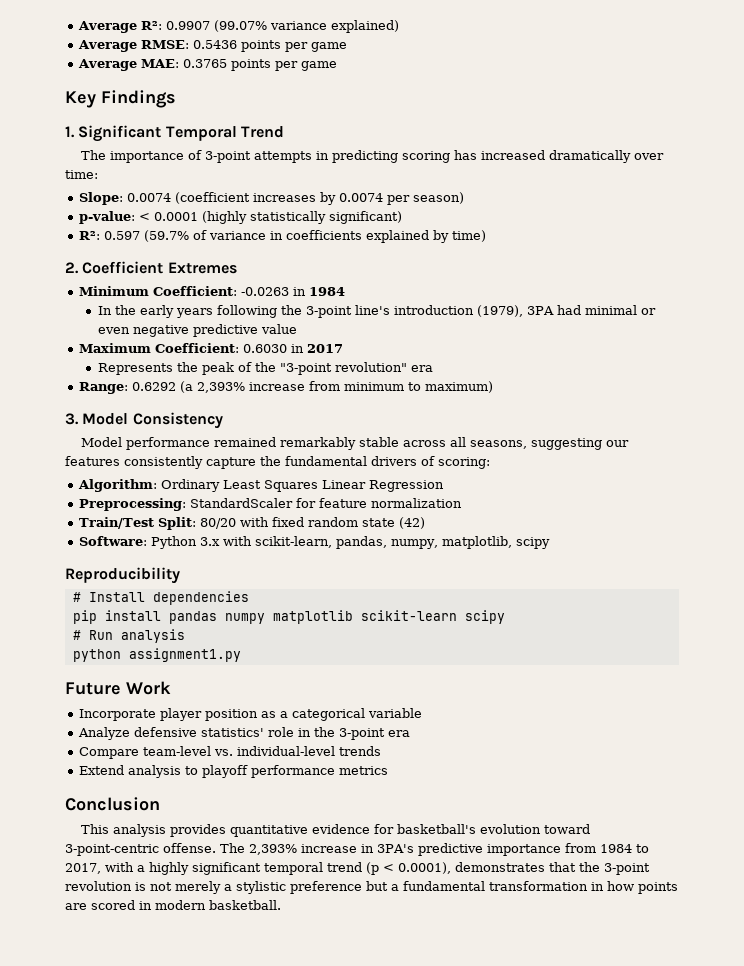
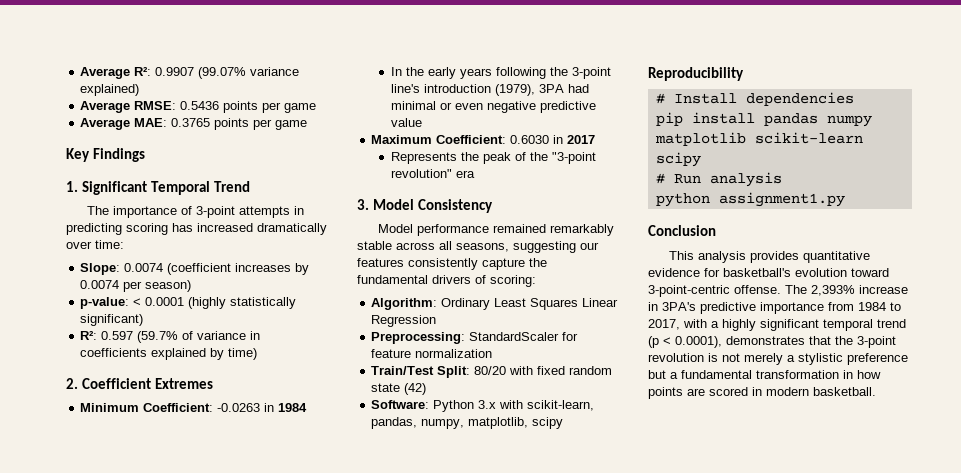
- Range: 0.6292 (a 2,393% increase from minimum to maximum)
- Future Work
- Incorporate player position as a categorical variable
- Analyze defensive statistics' role in the 3-point era
- Compare team-level vs. individual-level trends
- Extend analysis to playoff performance metrics

